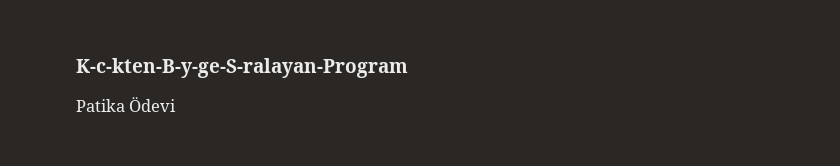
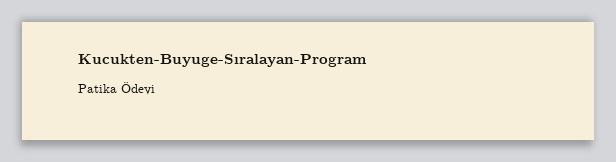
- K-c-kten-B-y-ge-S-ralayan-Program
+ Kucukten-Buyuge-Sıralayan-Program

